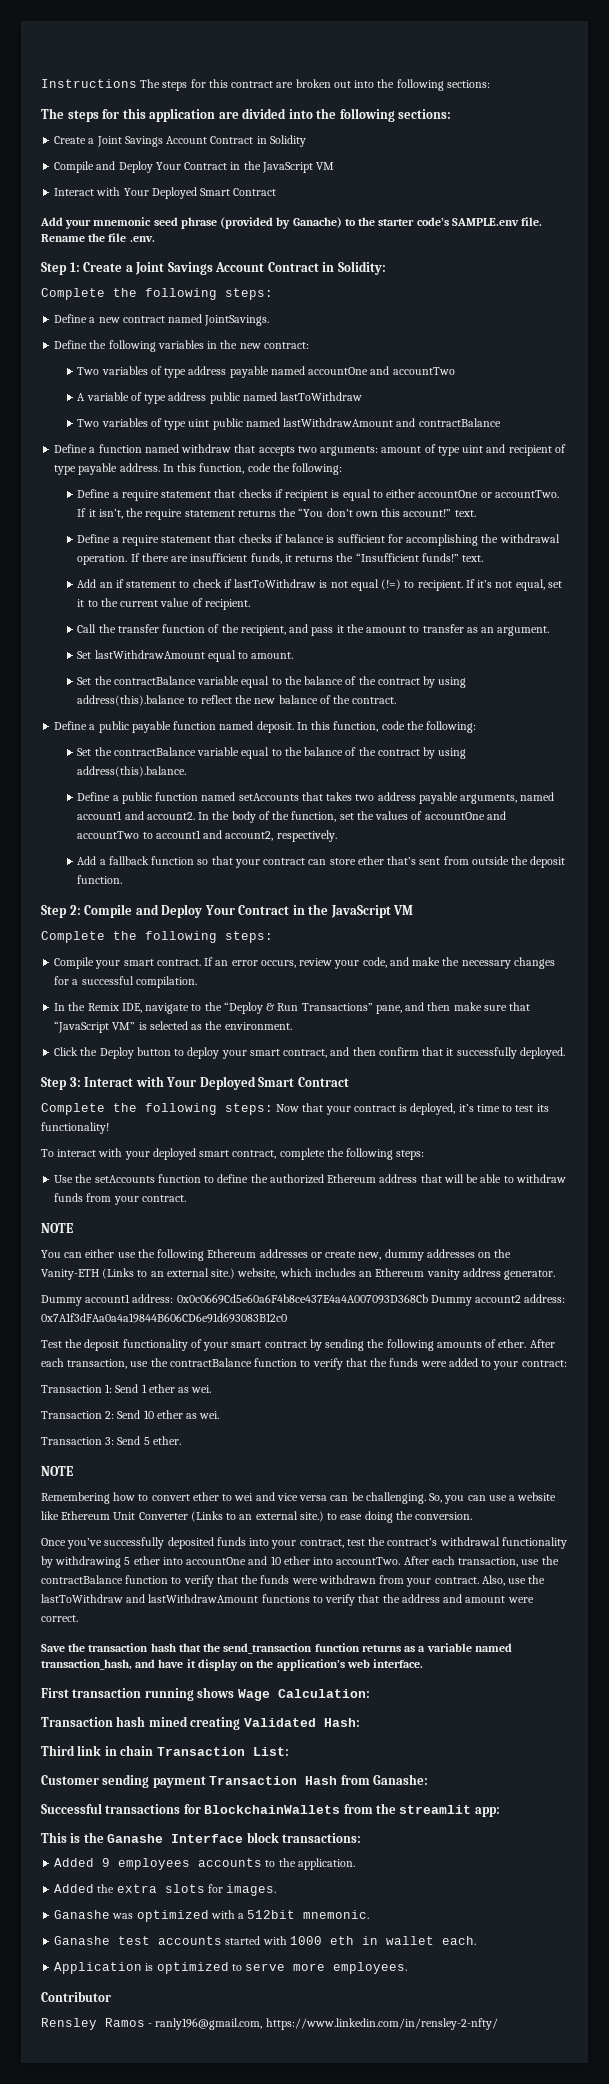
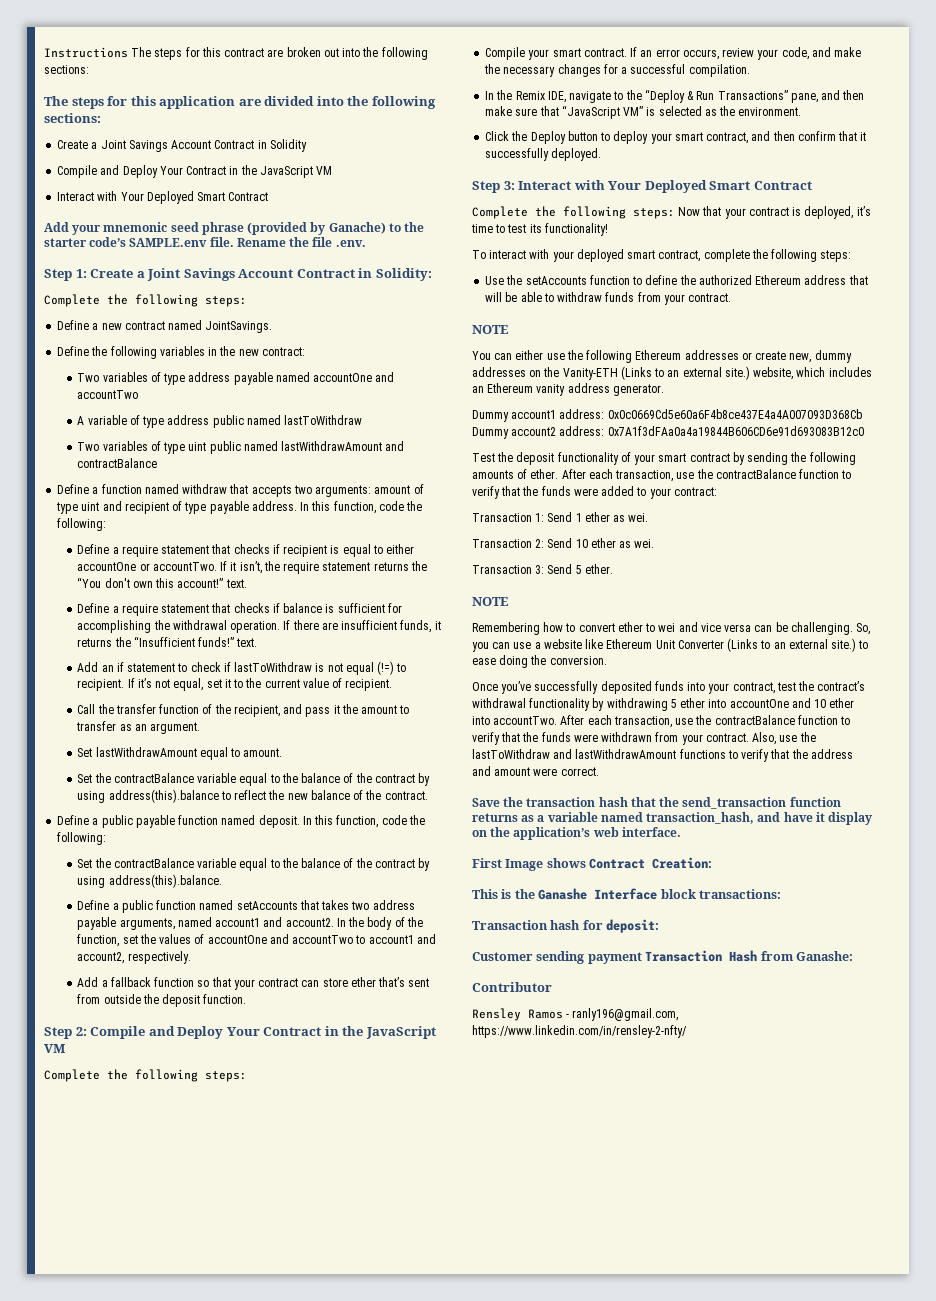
- First transaction running shows Wage Calculation:
- Transaction hash mined creating Validated Hash:
- Third link in chain Transaction List:
+ First Image shows Contract Creation:
+ This is the Ganashe Interface block transactions:
+ Transaction hash for deposit:
- Successful transactions for BlockchainWallets from the streamlit app:
- This is the Ganashe Interface block transactions:
- Added 9 employees accounts to the application.
- Added the extra slots for images.
- Ganashe was optimized with a 512bit mnemonic.
- Ganashe test accounts started with 1000 eth in wallet each.
- Application is optimized to serve more employees.

